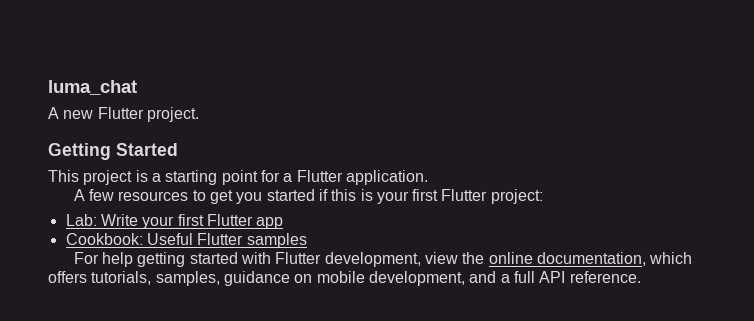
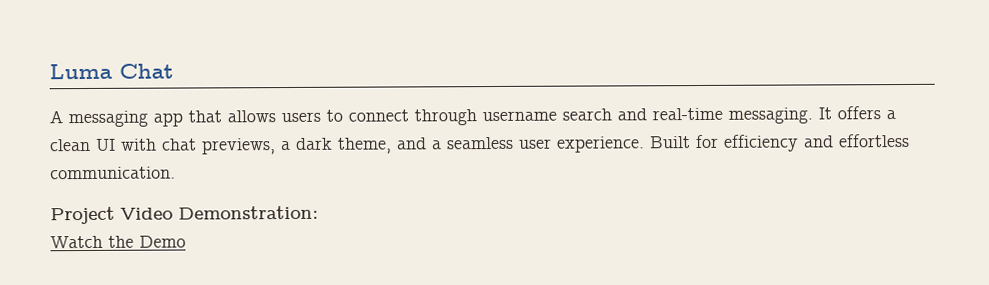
- luma_chat
- A new Flutter project.
- Getting Started
- This project is a starting point for a Flutter application.
- A few resources to get you started if this is your first Flutter project:
- Lab: Write your first Flutter app
- Cookbook: Useful Flutter samples
- For help getting started with Flutter development, view the online documentation, which offers tutorials, samples, guidance on mobile development, and a full API reference.
+ Luma Chat
+ A messaging app that allows users to connect through username search and real-time messaging. It offers a clean UI with chat previews, a dark theme, and a seamless user experience. Built for efficiency and effortless communication.
+ Project Video Demonstration:
+ Watch the Demo

